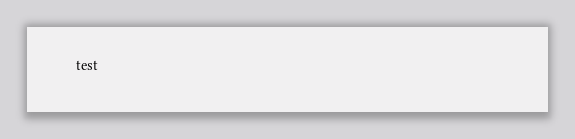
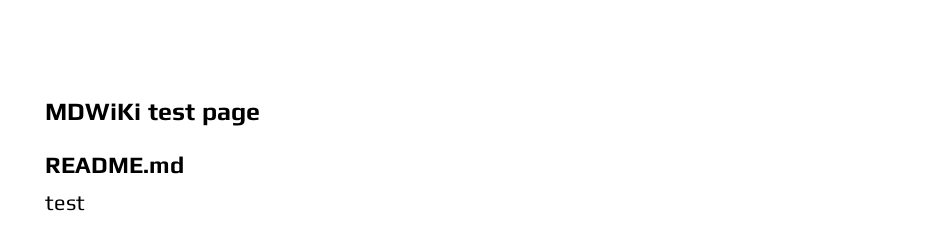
+ MDWiKi test page
+ README.md

